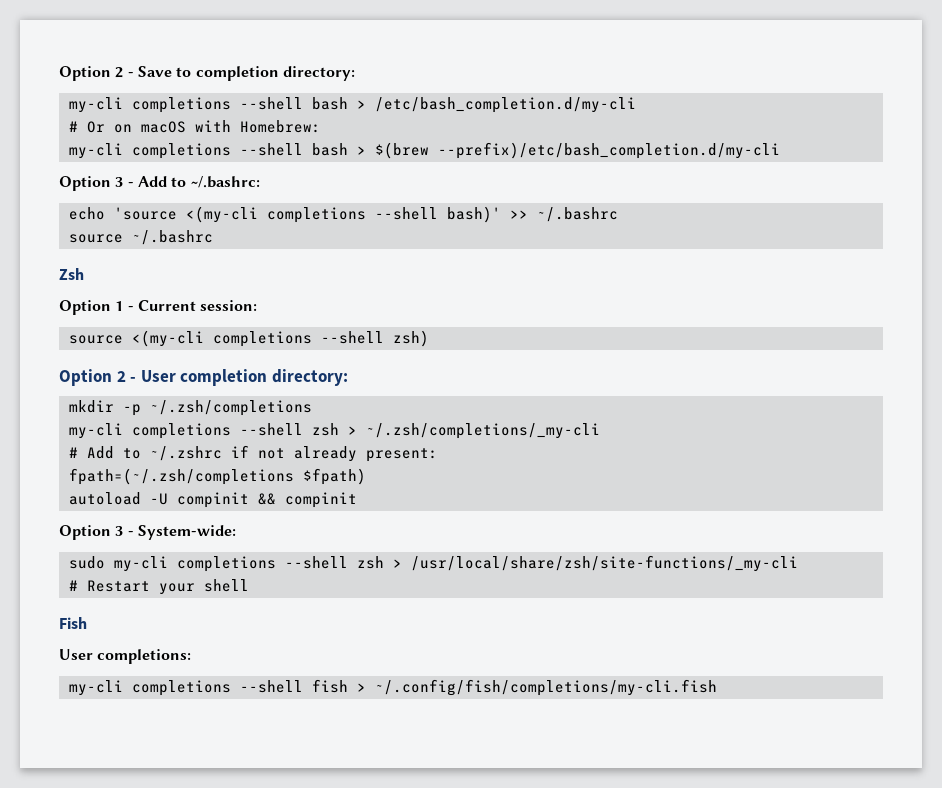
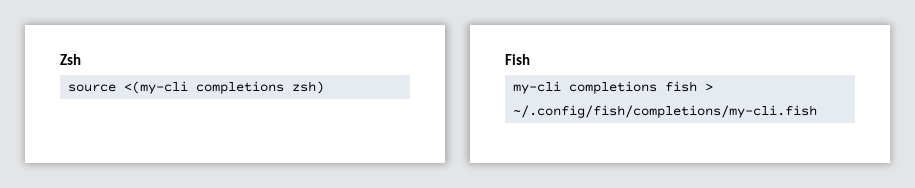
- Option 2 - Save to completion directory:
- my-cli completions --shell bash > /etc/bash_completion.d/my-cli
- # Or on macOS with Homebrew:
- my-cli completions --shell bash > $(brew --prefix)/etc/bash_completion.d/my-cli
- Option 3 - Add to ~/.bashrc:
- echo 'source <(my-cli completions --shell bash)' >> ~/.bashrc
- source ~/.bashrc
  Zsh
- Option 1 - Current session:
- source <(my-cli completions --shell zsh)
+ source <(my-cli completions zsh)
- Option 2 - User completion directory:
- mkdir -p ~/.zsh/completions
- my-cli completions --shell zsh > ~/.zsh/completions/_my-cli
- # Add to ~/.zshrc if not already present:
- fpath=(~/.zsh/completions $fpath)
- autoload -U compinit && compinit
- Option 3 - System-wide:
- sudo my-cli completions --shell zsh > /usr/local/share/zsh/site-functions/_my-cli
- # Restart your shell
  Fish
- User completions:
- my-cli completions --shell fish > ~/.config/fish/completions/my-cli.fish
+ my-cli completions fish > ~/.config/fish/completions/my-cli.fish

